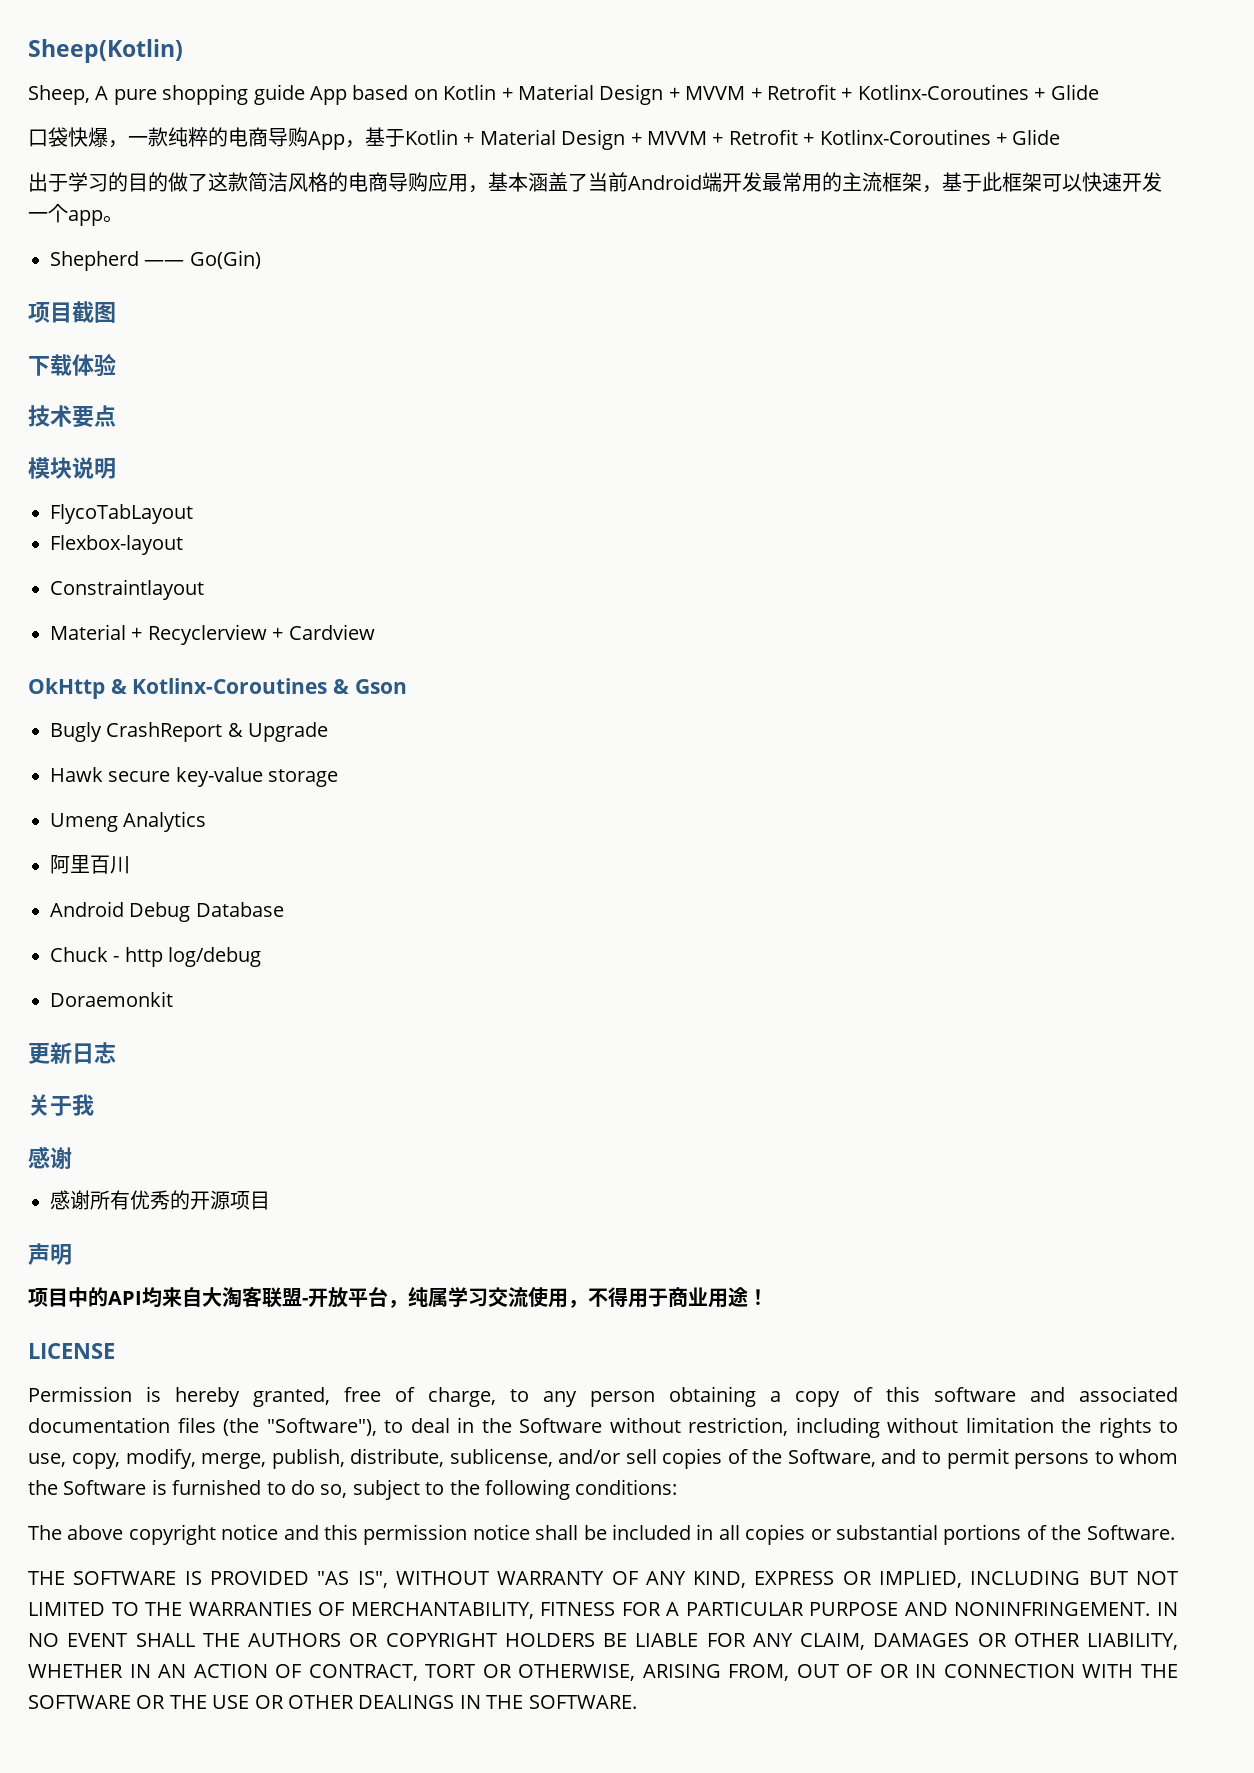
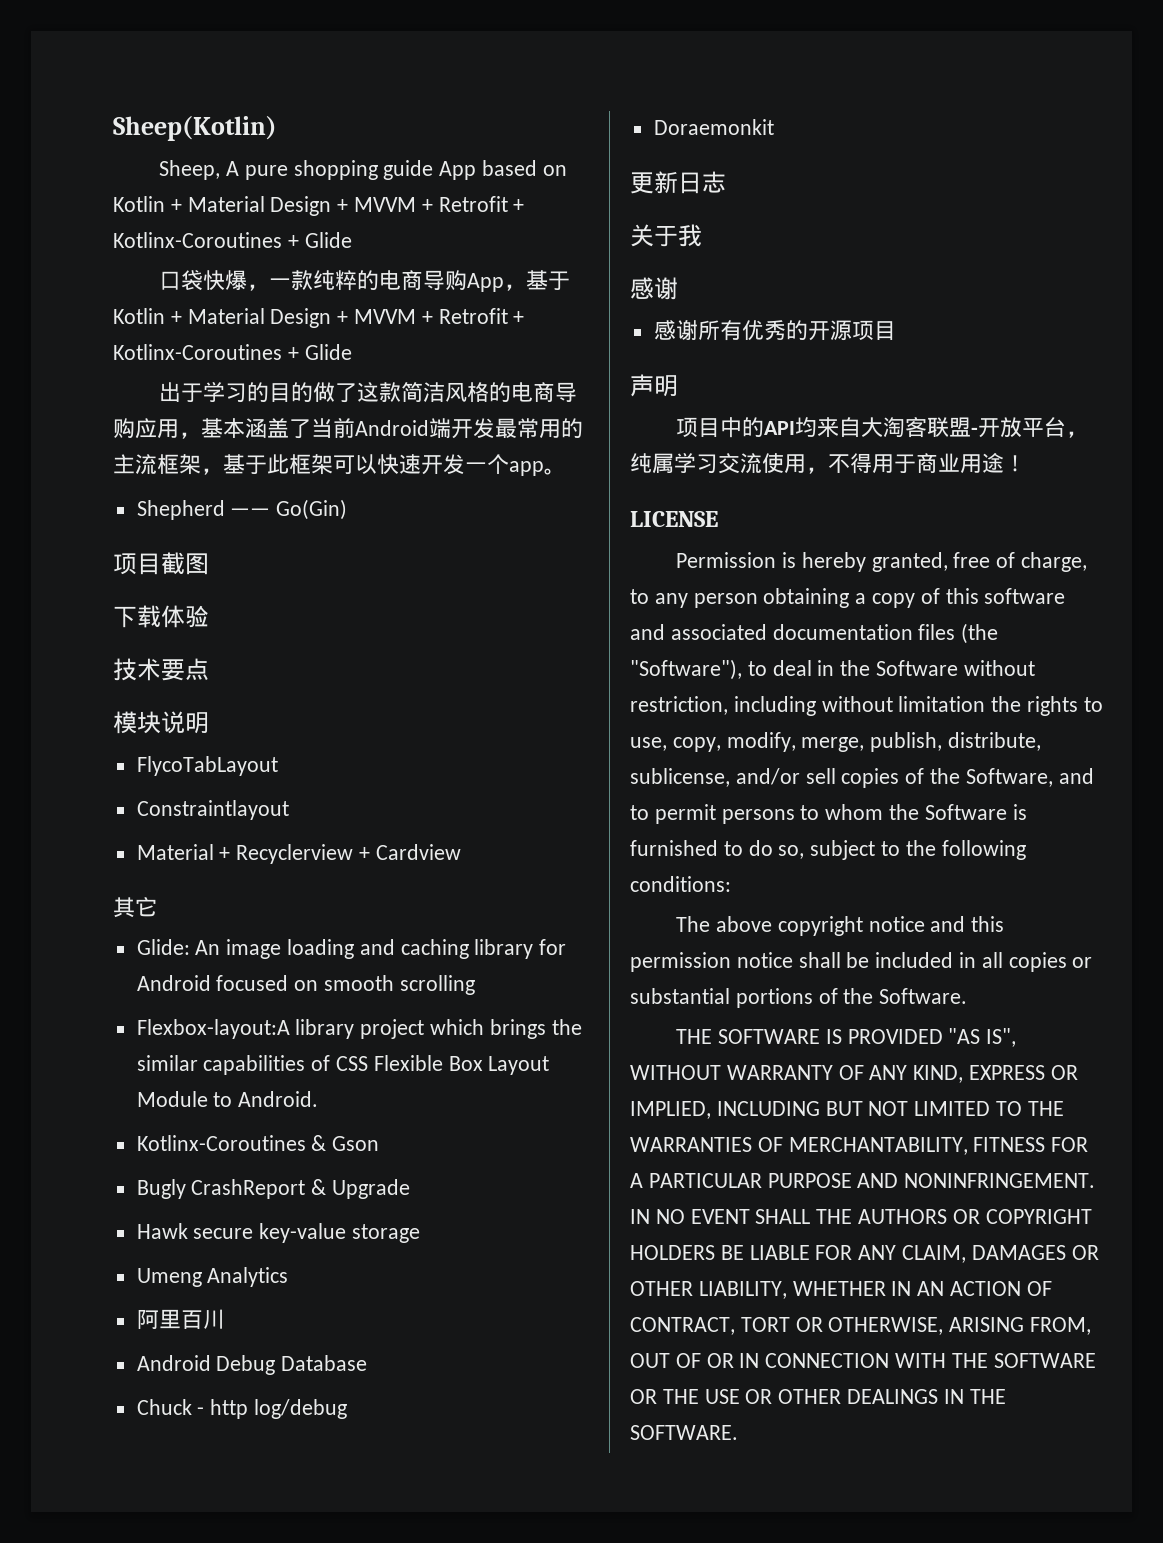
- Flexbox-layout
- OkHttp & Kotlinx-Coroutines & Gson
+ 其它
+ Glide: An image loading and caching library for Android focused on smooth scrolling
+ Flexbox-layout:A library project which brings the similar capabilities of CSS Flexible Box Layout Module to Android.
+ Kotlinx-Coroutines & Gson

